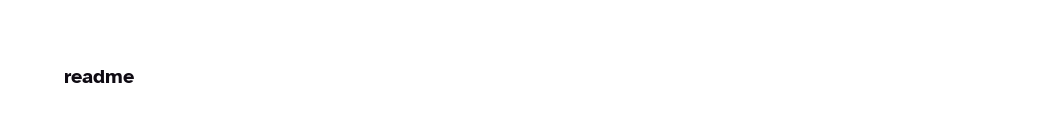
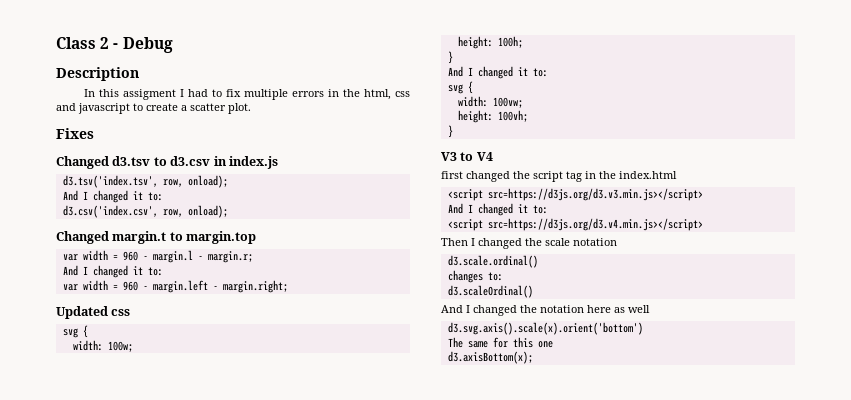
- readme
+ Class 2 - Debug
+ Description
+ In this assigment I had to fix multiple errors in the html, css and javascript to create a scatter plot.
+ Fixes
+ Changed d3.tsv to d3.csv in index.js
+ d3.tsv('index.tsv', row, onload);
+ And I changed it to:
+ d3.csv('index.csv', row, onload);
+ Changed margin.t to margin.top
+ var width = 960 - margin.l - margin.r;
+ And I changed it to:
+ var width = 960 - margin.left - margin.right;
+ Updated css
+ svg {
+ width: 100w;
+ height: 100h;
+ }
+ And I changed it to:
+ svg {
+ width: 100vw;
+ height: 100vh;
+ }
+ V3 to V4
+ first changed the script tag in the index.html
+ <script src=https://d3js.org/d3.v3.min.js></script>
+ And I changed it to:
+ <script src=https://d3js.org/d3.v4.min.js></script>
+ Then I changed the scale notation
+ d3.scale.ordinal()
+ changes to:
+ d3.scaleOrdinal()
+ And I changed the notation here as well
+ d3.svg.axis().scale(x).orient('bottom')
+ The same for this one
+ d3.axisBottom(x);

